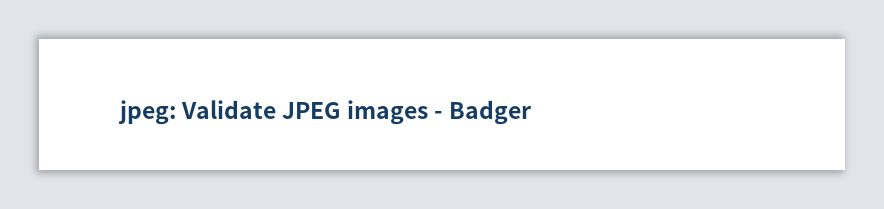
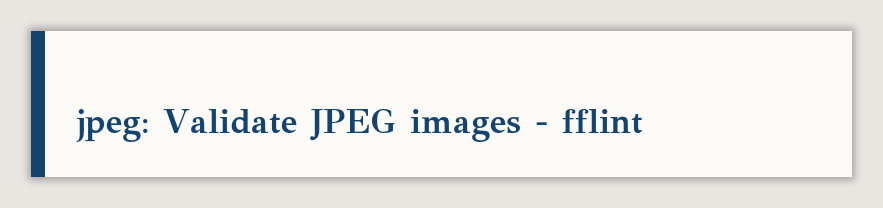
- jpeg: Validate JPEG images - Badger
+ jpeg: Validate JPEG images - fflint

